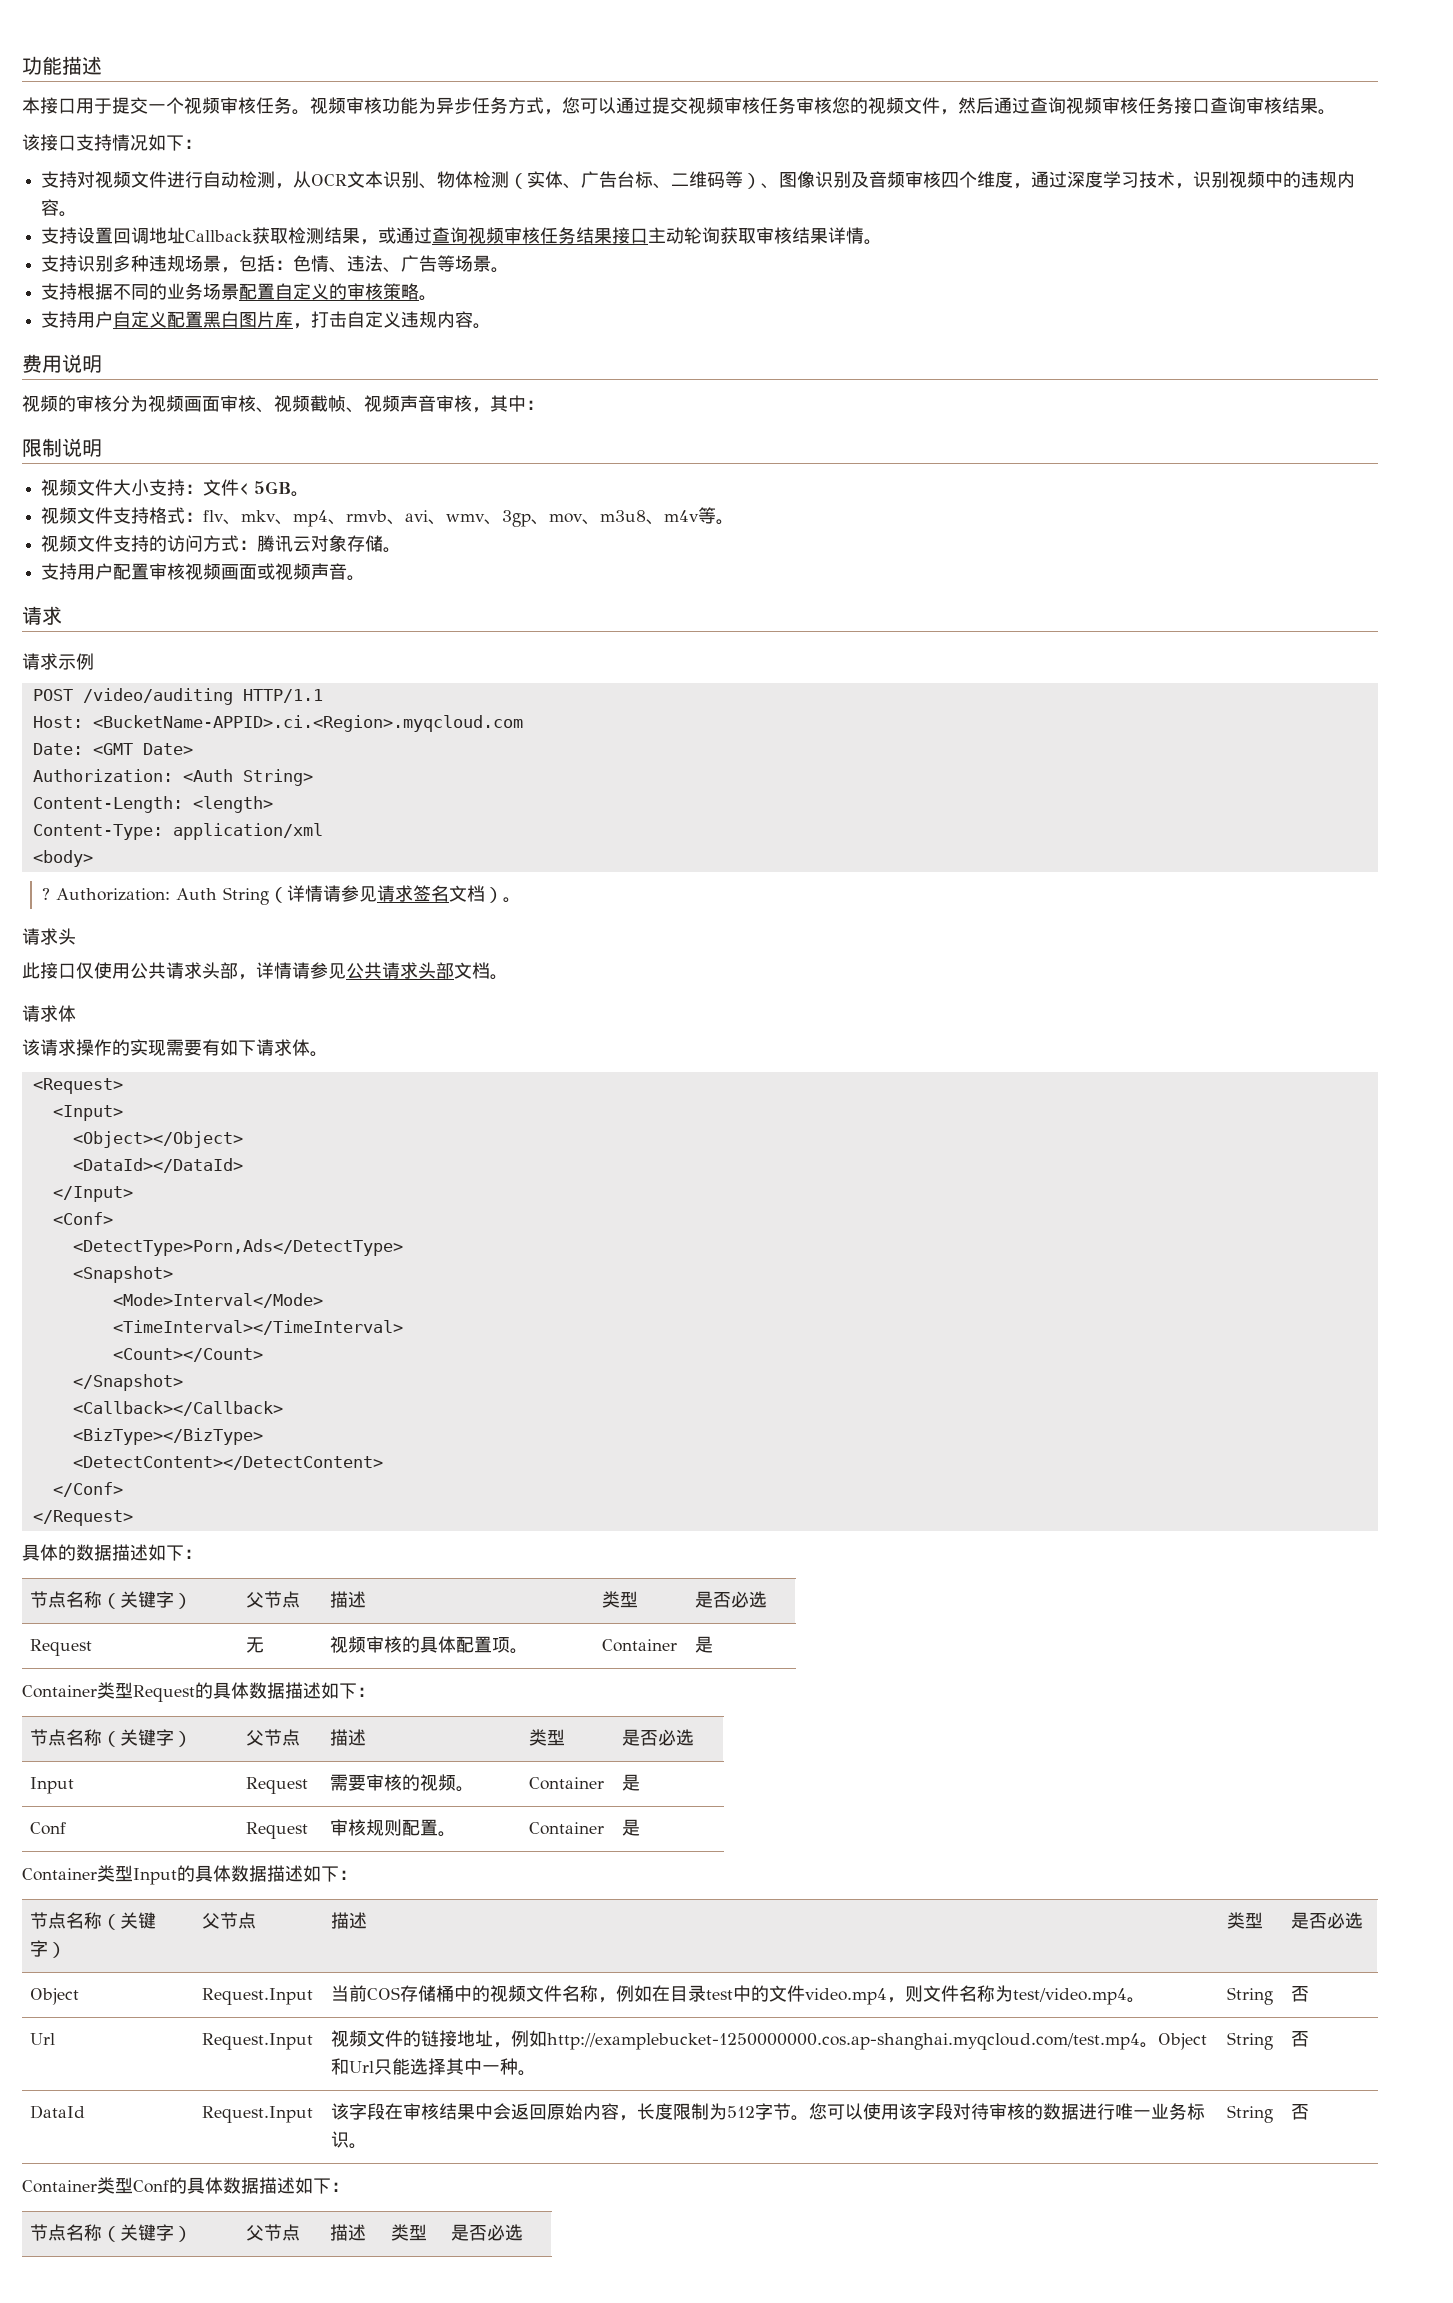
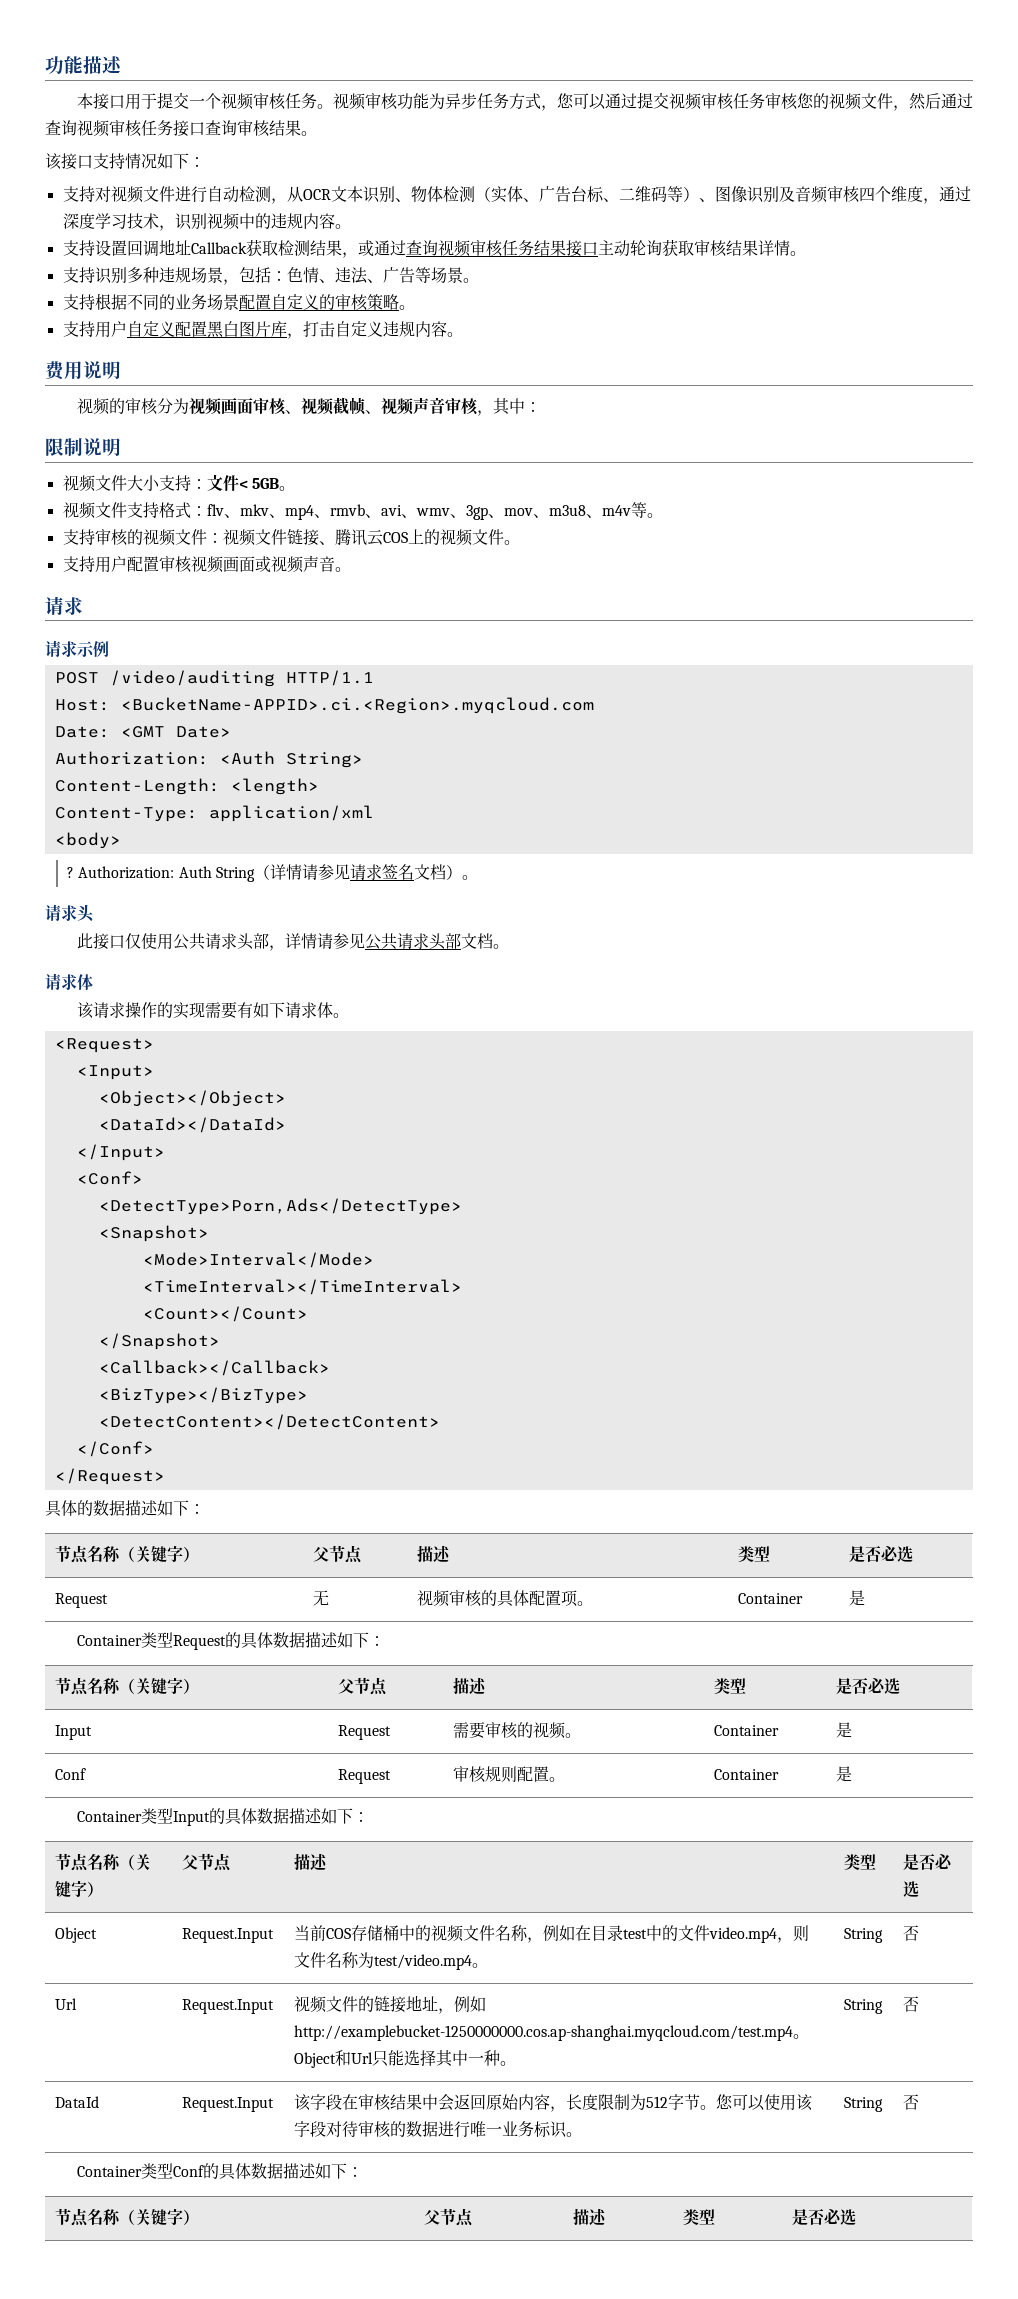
- 视频文件支持的访问方式：腾讯云对象存储。
+ 支持审核的视频文件：视频文件链接、腾讯云COS上的视频文件。

